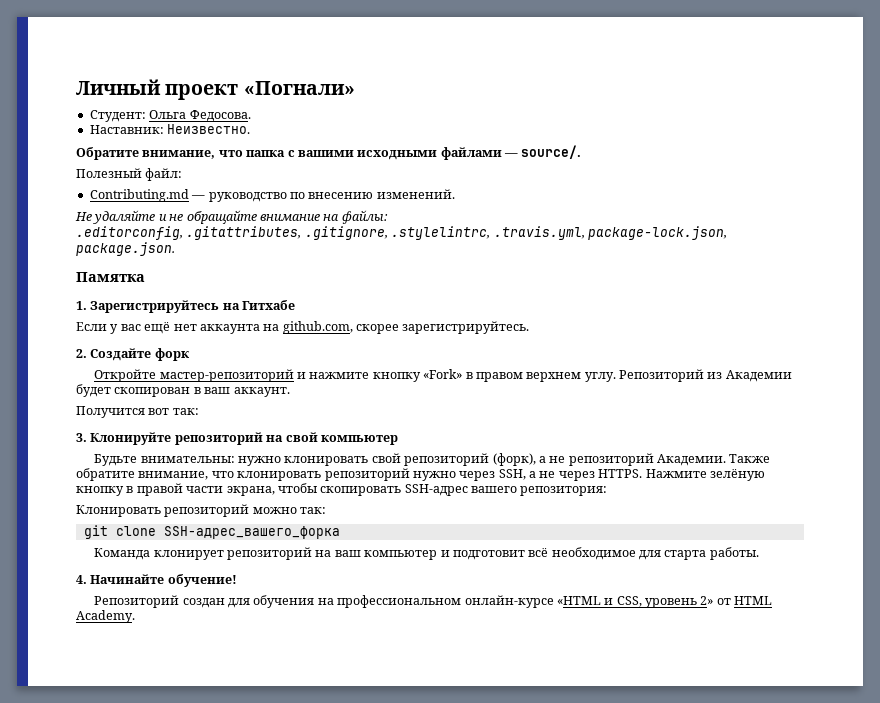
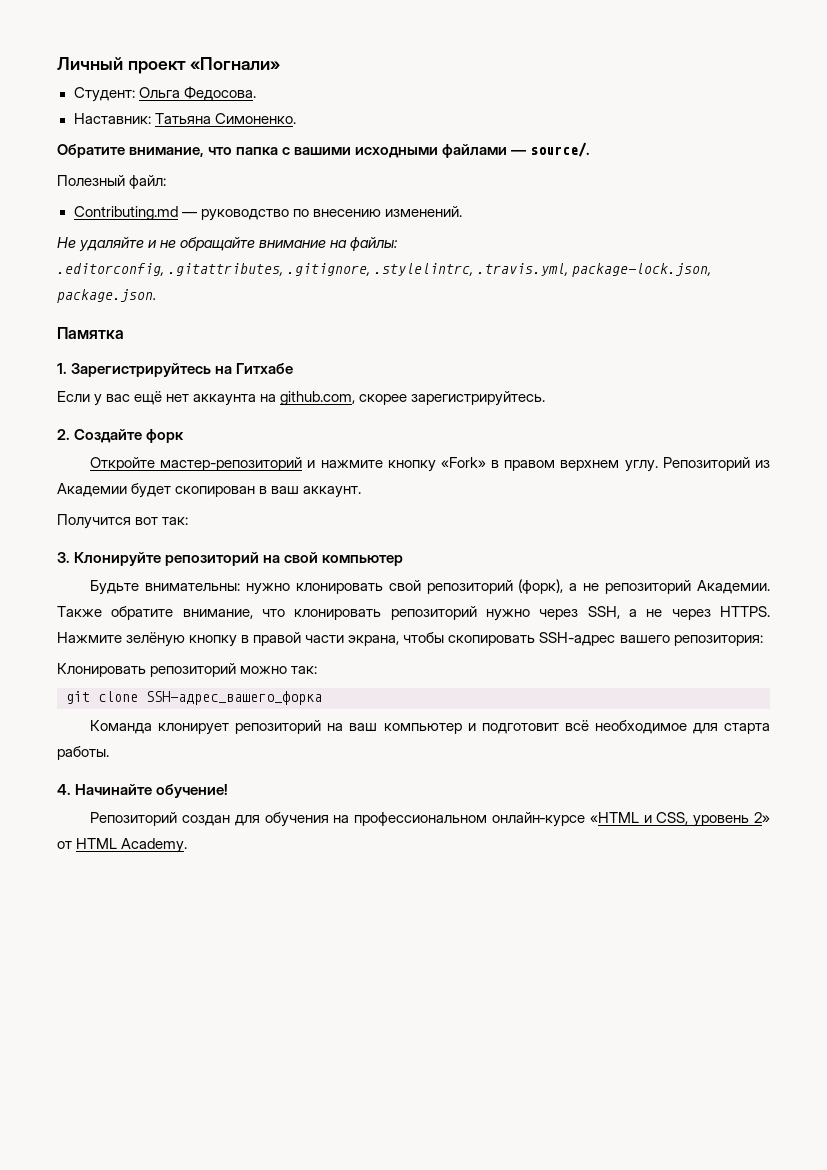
- Наставник: Неизвестно.
+ Наставник: Татьяна Симоненко.

